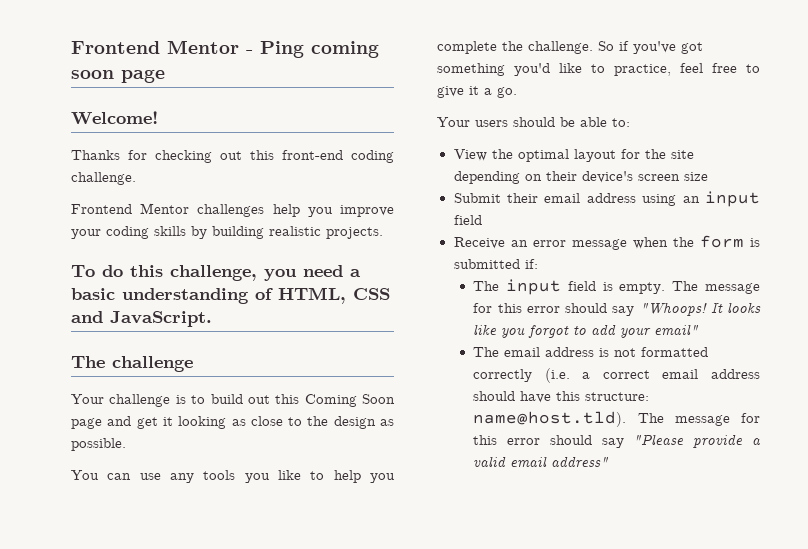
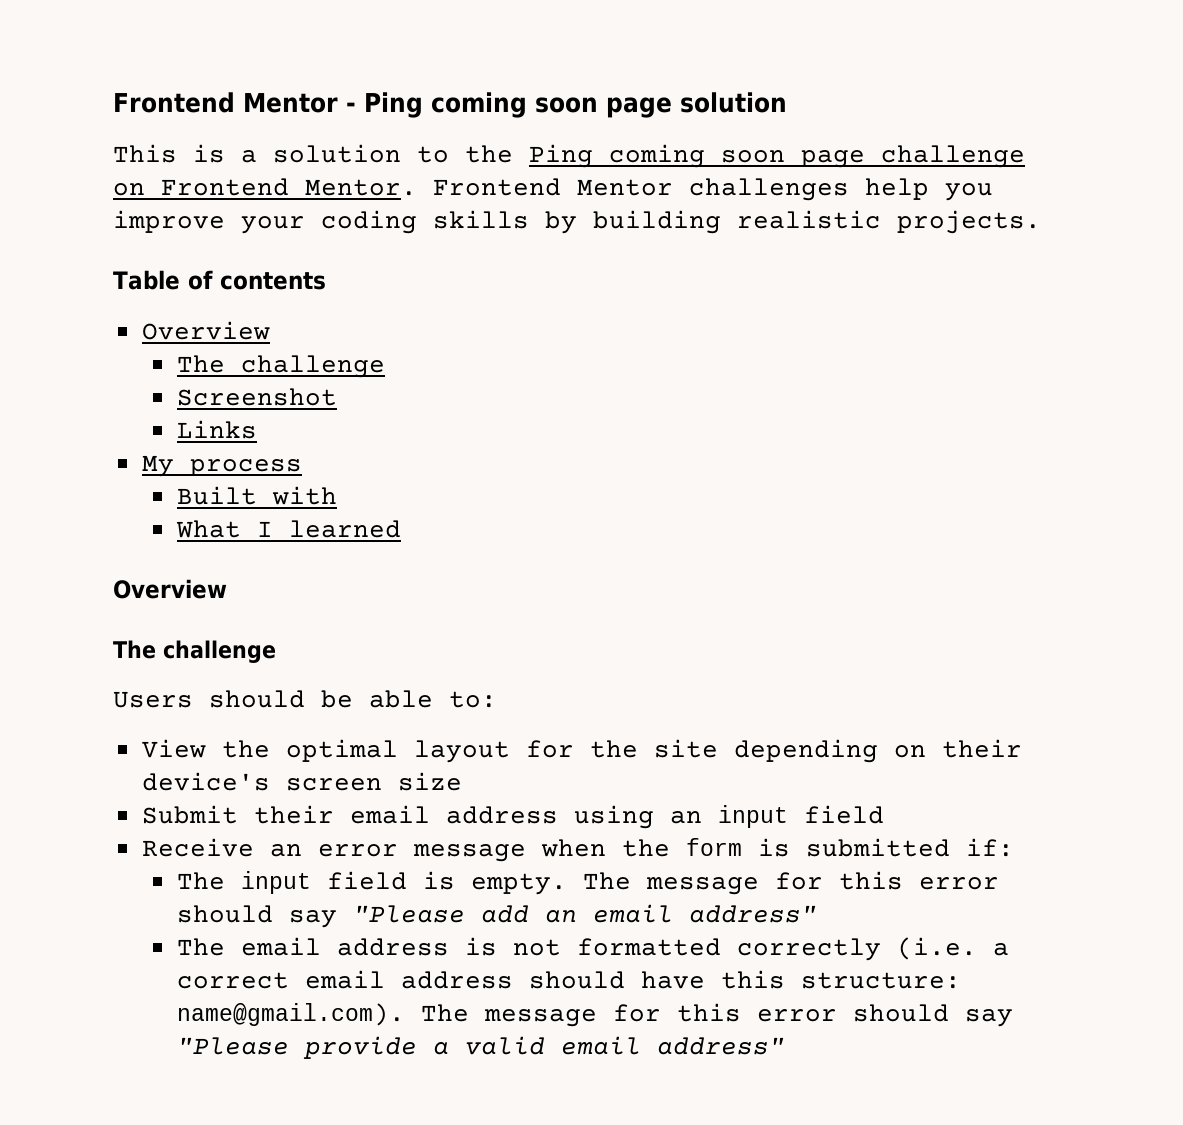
- Frontend Mentor - Ping coming soon page
- Welcome!
- Thanks for checking out this front-end coding challenge.
- Frontend Mentor challenges help you improve your coding skills by building realistic projects.
+ Frontend Mentor - Ping coming soon page solution
+ This is a solution to the Ping coming soon page challenge on Frontend Mentor. Frontend Mentor challenges help you improve your coding skills by building realistic projects.
- To do this challenge, you need a basic understanding of HTML, CSS and JavaScript.
+ Table of contents
+ Overview
  The challenge
- Your challenge is to build out this Coming Soon page and get it looking as close to the design as possible.
- You can use any tools you like to help you complete the challenge. So if you've got something you'd like to practice, feel free to give it a go.
- Your users should be able to:
+ Screenshot
+ Links
+ My process
+ Built with
+ What I learned
+ Overview
+ The challenge
+ Users should be able to:
- The message for this error should say "Whoops! It looks like you forgot to add your email"
+ The message for this error should say "Please add an email address"
- The email address is not formatted correctly (i.e. a correct email address should have this structure: name@host.tld). The message for this error should say "Please provide a valid email address"
+ The email address is not formatted correctly (i.e. a correct email address should have this structure: name@gmail.com). The message for this error should say "Please provide a valid email address"

